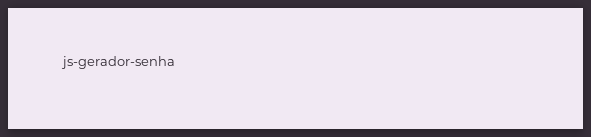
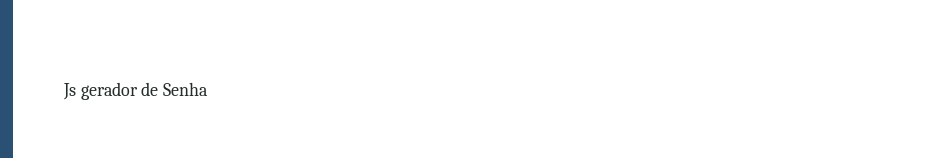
- js-gerador-senha
+ Js gerador de Senha

